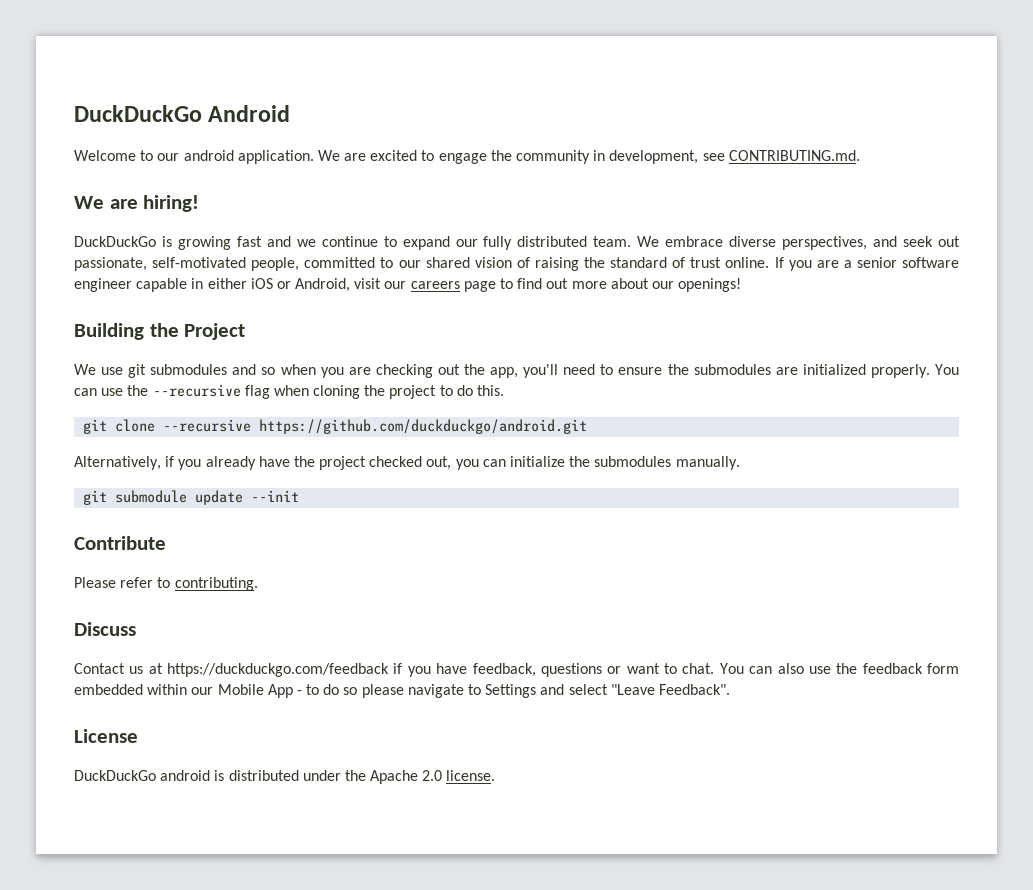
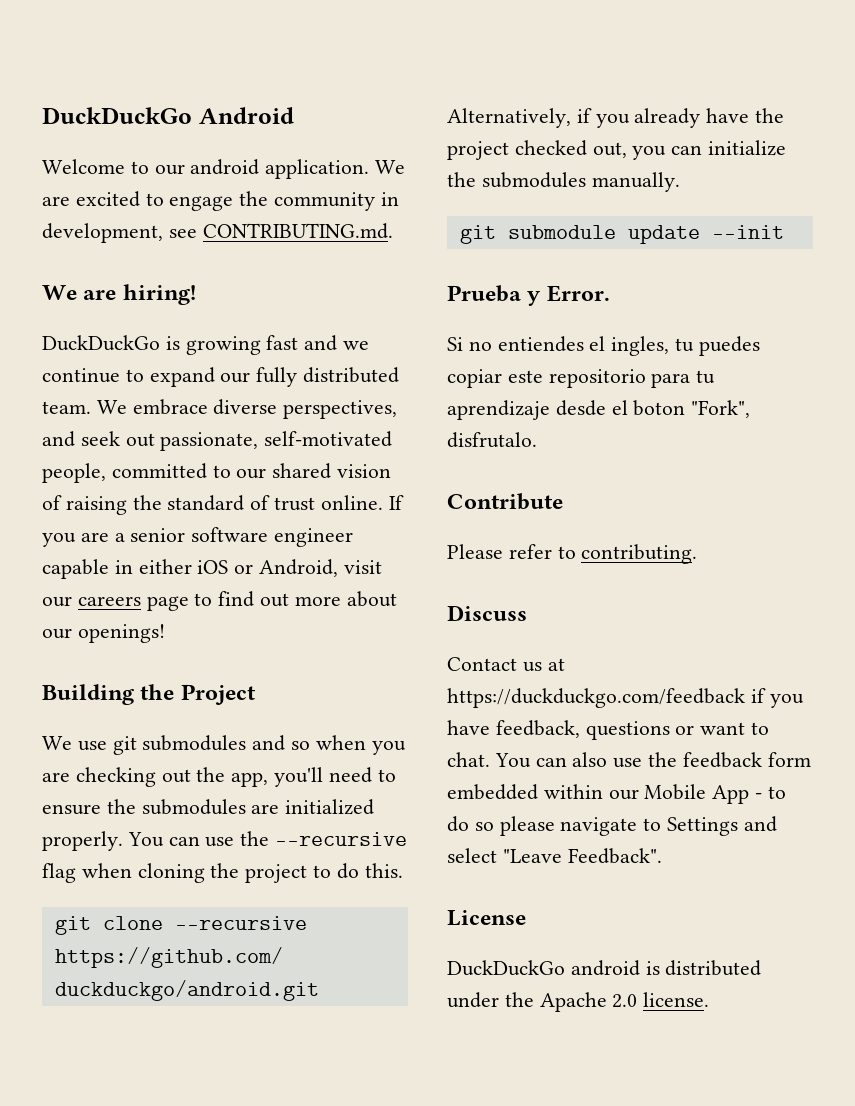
+ Prueba y Error.
+ Si no entiendes el ingles, tu puedes copiar este repositorio para tu aprendizaje desde el boton "Fork", disfrutalo.

